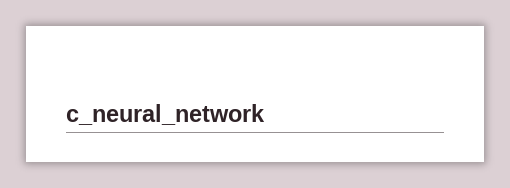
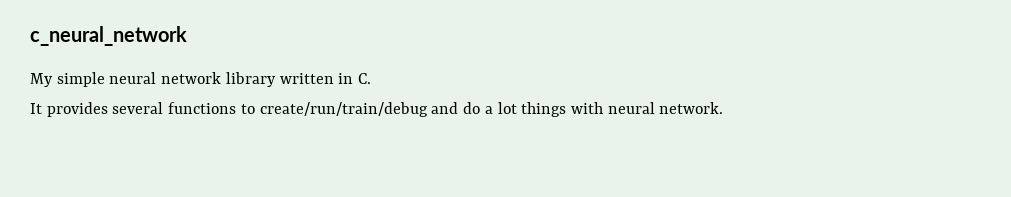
+ My simple neural network library written in C.
+ It provides several functions to create/run/train/debug and do a lot things with neural network.

